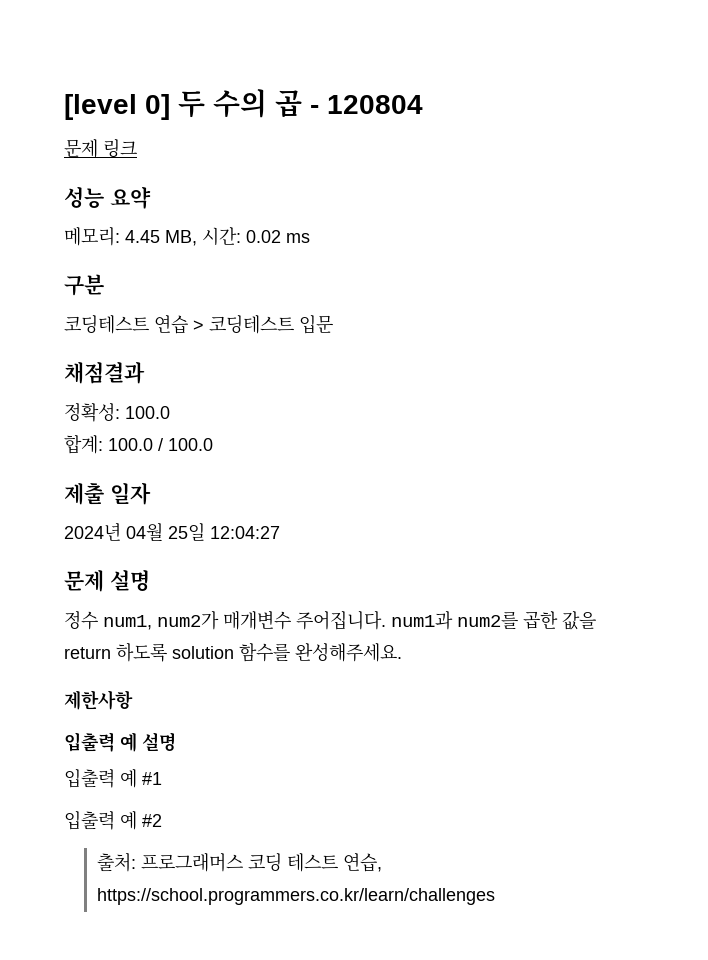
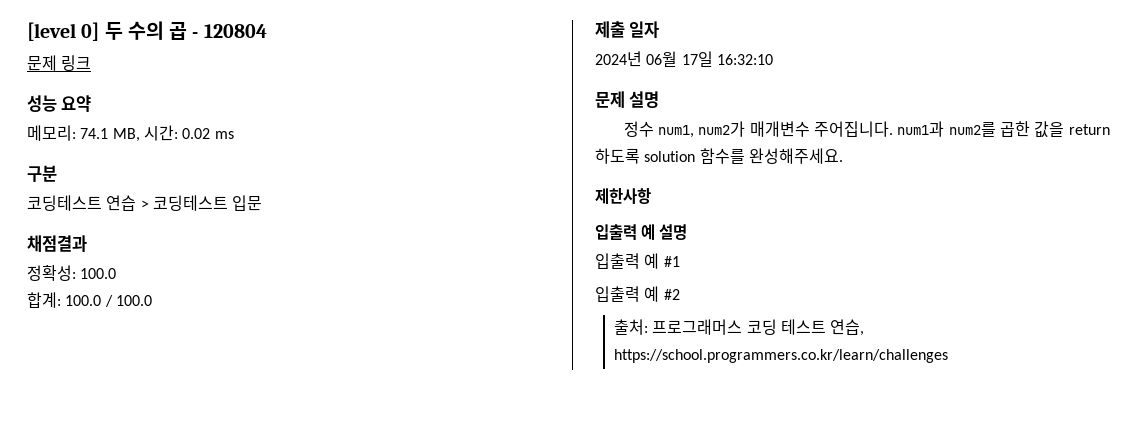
- 메모리: 4.45 MB, 시간: 0.02 ms
+ 메모리: 74.1 MB, 시간: 0.02 ms
- 2024년 04월 25일 12:04:27
+ 2024년 06월 17일 16:32:10

